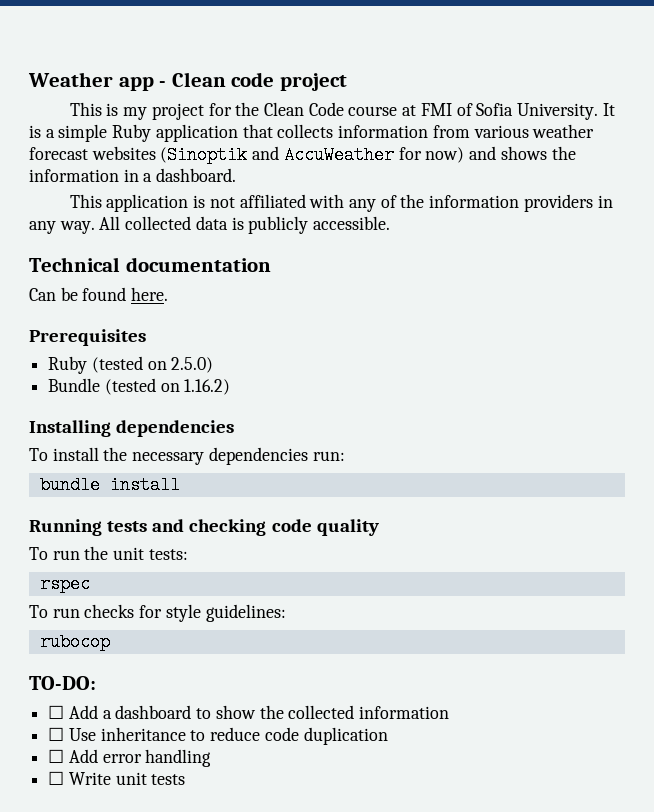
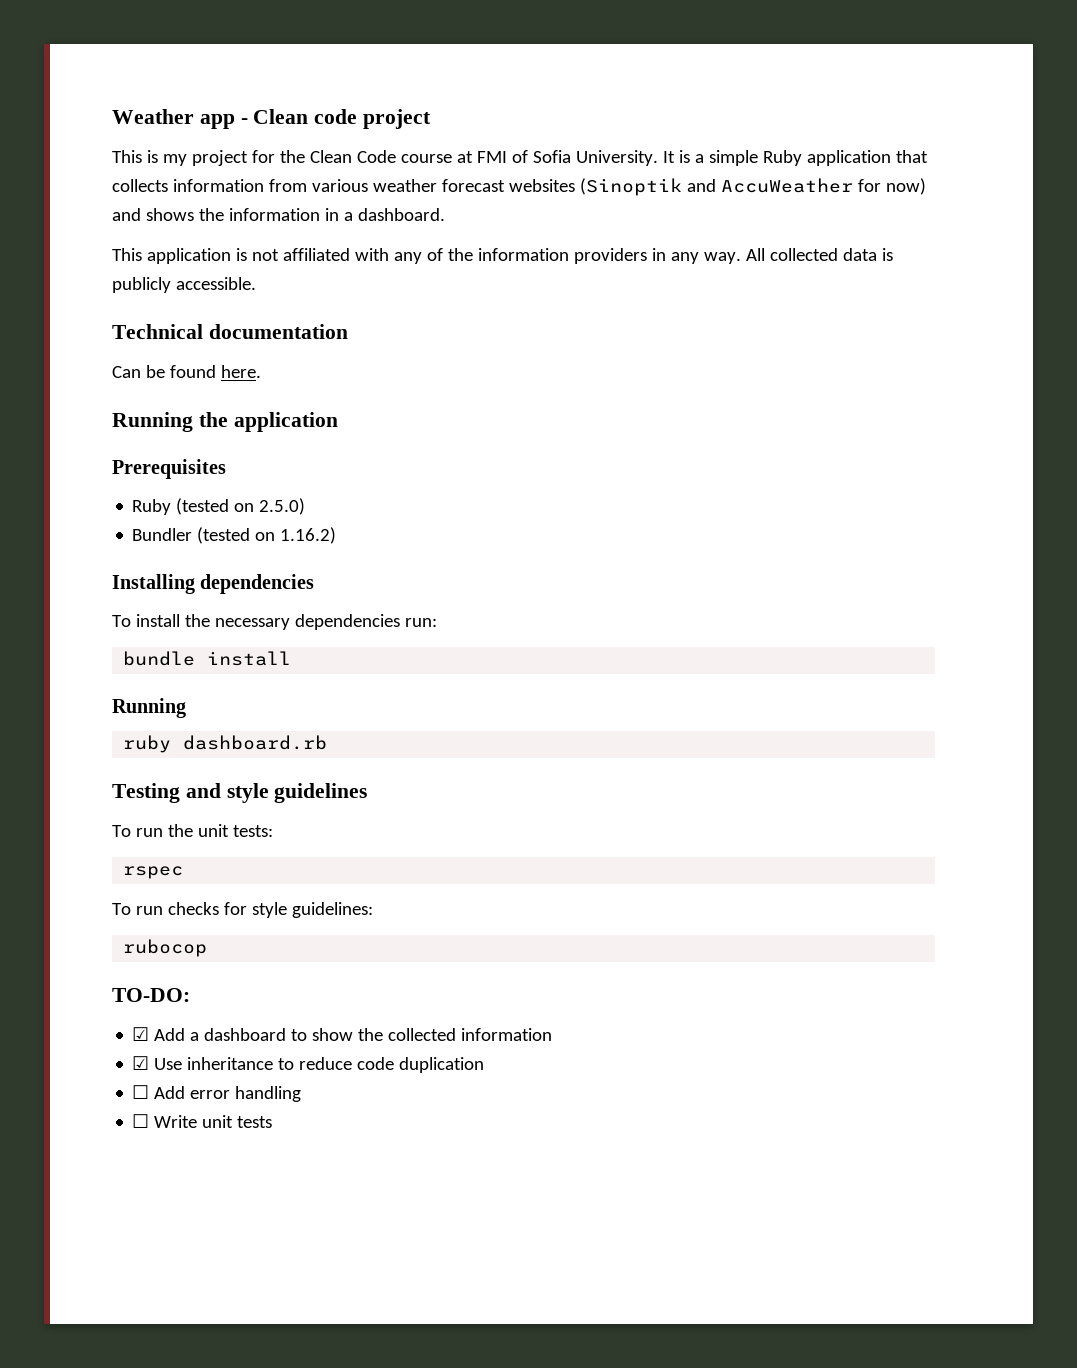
+ Running the application
- Bundle (tested on 1.16.2)
+ Bundler (tested on 1.16.2)
  bundle install
- Running tests and checking code quality
+ Running
+ ruby dashboard.rb
+ Testing and style guidelines
- ☐ Add a dashboard to show the collected information
+ ☑ Add a dashboard to show the collected information
- ☐ Use inheritance to reduce code duplication
+ ☑ Use inheritance to reduce code duplication

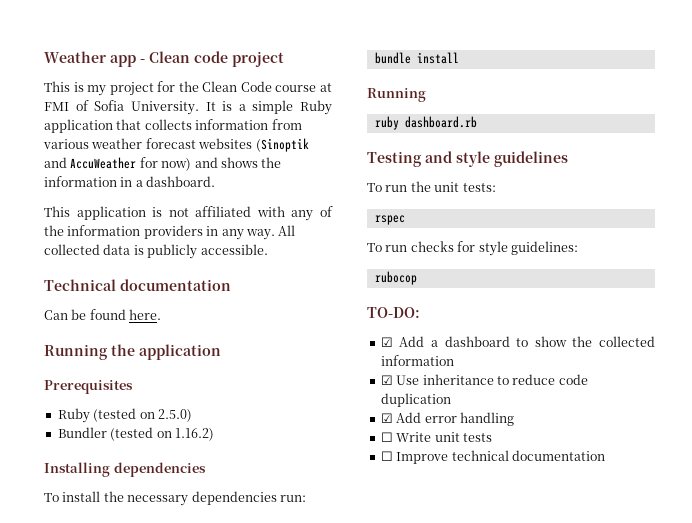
- ☐ Add error handling
+ ☑ Add error handling
+ ☐ Improve technical documentation

